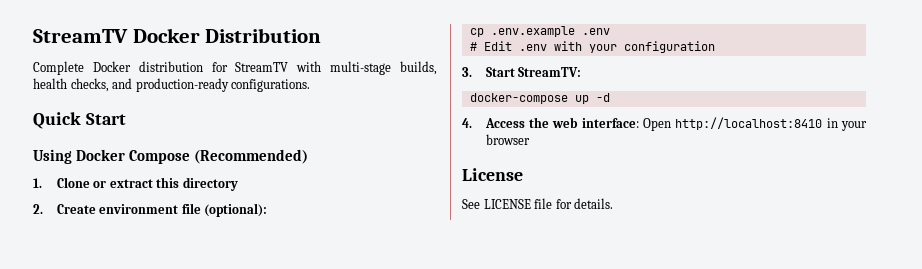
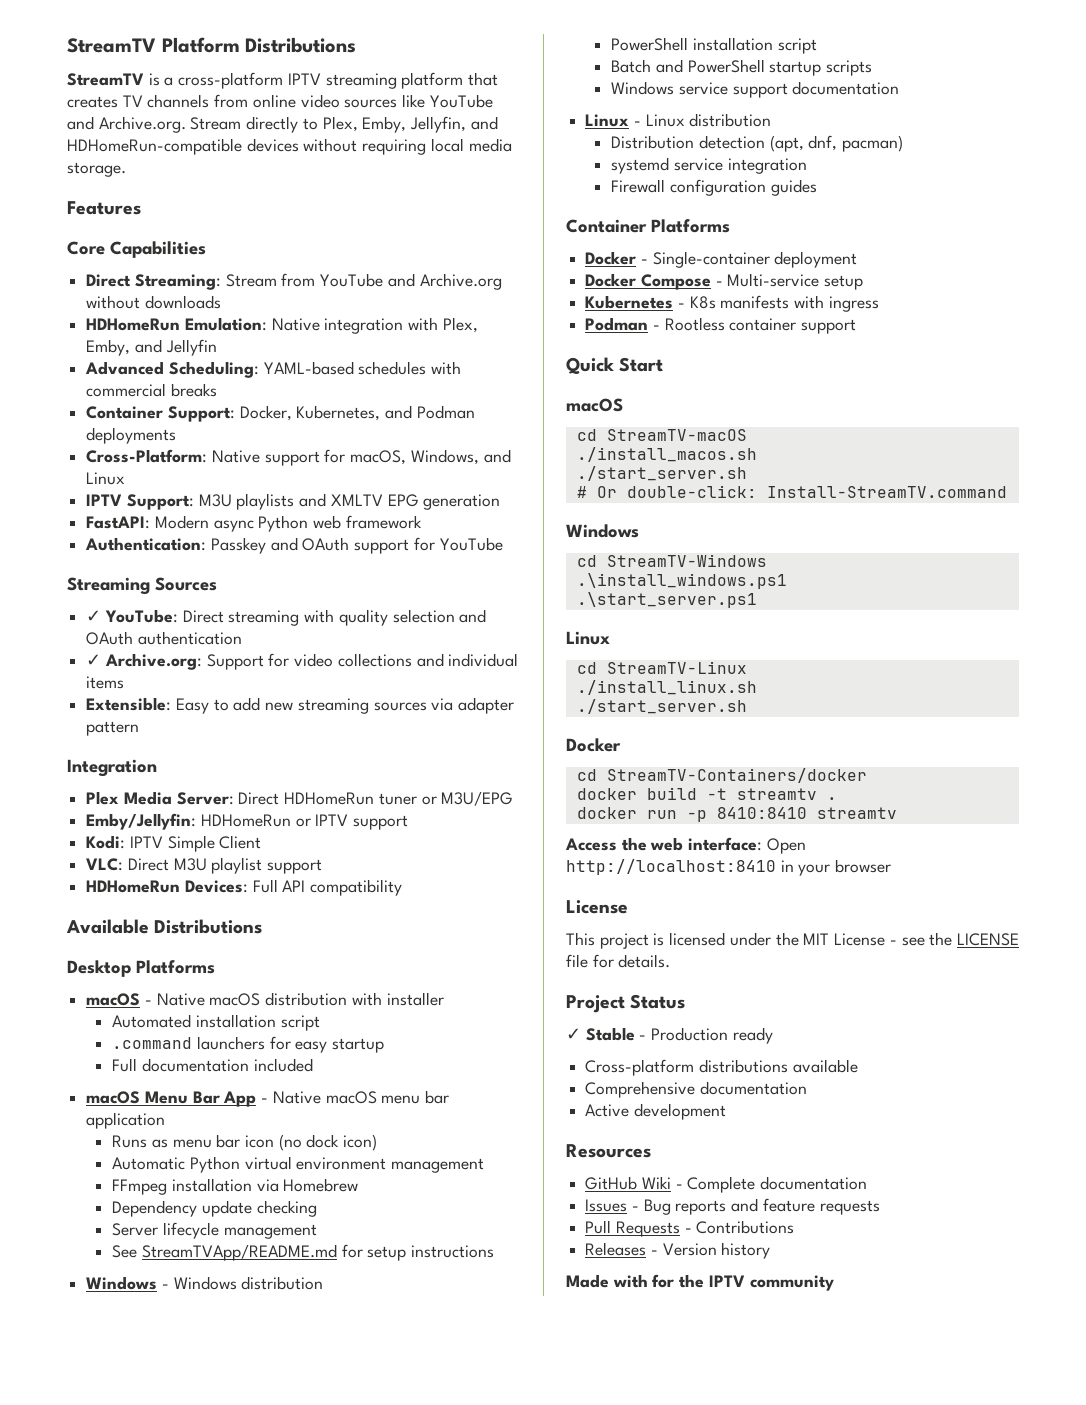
- StreamTV Docker Distribution
- Complete Docker distribution for StreamTV with multi-stage builds, health checks, and production-ready configurations.
+ StreamTV Platform Distributions
+ StreamTV is a cross-platform IPTV streaming platform that creates TV channels from online video sources like YouTube and Archive.org. Stream directly to Plex, Emby, Jellyfin, and HDHomeRun-compatible devices without requiring local media storage.
+ Features
+ Core Capabilities
+ Direct Streaming: Stream from YouTube and Archive.org without downloads
+ HDHomeRun Emulation: Native integration with Plex, Emby, and Jellyfin
+ Advanced Scheduling: YAML-based schedules with commercial breaks
+ Container Support: Docker, Kubernetes, and Podman deployments
+ Cross-Platform: Native support for macOS, Windows, and Linux
+ IPTV Support: M3U playlists and XMLTV EPG generation
+ FastAPI: Modern async Python web framework
+ Authentication: Passkey and OAuth support for YouTube
+ Streaming Sources
+ ✓ YouTube: Direct streaming with quality selection and OAuth authentication
+ ✓ Archive.org: Support for video collections and individual items
+ Extensible: Easy to add new streaming sources via adapter pattern
+ Integration
+ Plex Media Server: Direct HDHomeRun tuner or M3U/EPG
+ Emby/Jellyfin: HDHomeRun or IPTV support
+ Kodi: IPTV Simple Client
+ VLC: Direct M3U playlist support
+ HDHomeRun Devices: Full API compatibility
+ Available Distributions
+ Desktop Platforms
+ macOS - Native macOS distribution with installer
+ Automated installation script
+ .command launchers for easy startup
+ Full documentation included
+ macOS Menu Bar App - Native macOS menu bar application
+ Runs as menu bar icon (no dock icon)
+ Automatic Python virtual environment management
+ FFmpeg installation via Homebrew
+ Dependency update checking
+ Server lifecycle management
+ See StreamTVApp/README.md for setup instructions
+ Windows - Windows distribution
+ PowerShell installation script
+ Batch and PowerShell startup scripts
+ Windows service support documentation
+ Linux - Linux distribution
+ Distribution detection (apt, dnf, pacman)
+ systemd service integration
+ Firewall configuration guides
+ Container Platforms
+ Docker - Single-container deployment
+ Docker Compose - Multi-service setup
+ Kubernetes - K8s manifests with ingress
+ Podman - Rootless container support
  Quick Start
- Using Docker Compose (Recommended)
- 1. Clone or extract this directory
- 2. Create environment file (optional):
- cp .env.example .env
- # Edit .env with your configuration
- 3. Start StreamTV:
- docker-compose up -d
- 4. Access the web interface: Open http://localhost:8410 in your browser
+ macOS
+ cd StreamTV-macOS
+ ./install_macos.sh
+ ./start_server.sh
+ # Or double-click: Install-StreamTV.command
+ Windows
+ cd StreamTV-Windows
+ .\install_windows.ps1
+ .\start_server.ps1
+ Linux
+ cd StreamTV-Linux
+ ./install_linux.sh
+ ./start_server.sh
+ Docker
+ cd StreamTV-Containers/docker
+ docker build -t streamtv .
+ docker run -p 8410:8410 streamtv
+ Access the web interface: Open http://localhost:8410 in your browser
- See LICENSE file for details.
+ This project is licensed under the MIT License - see the LICENSE file for details.
+ Project Status
+ ✓ Stable - Production ready
+ Cross-platform distributions available
+ Comprehensive documentation
+ Active development
+ Resources
+ GitHub Wiki - Complete documentation
+ Issues - Bug reports and feature requests
+ Pull Requests - Contributions
+ Releases - Version history
+ Made with for the IPTV community

